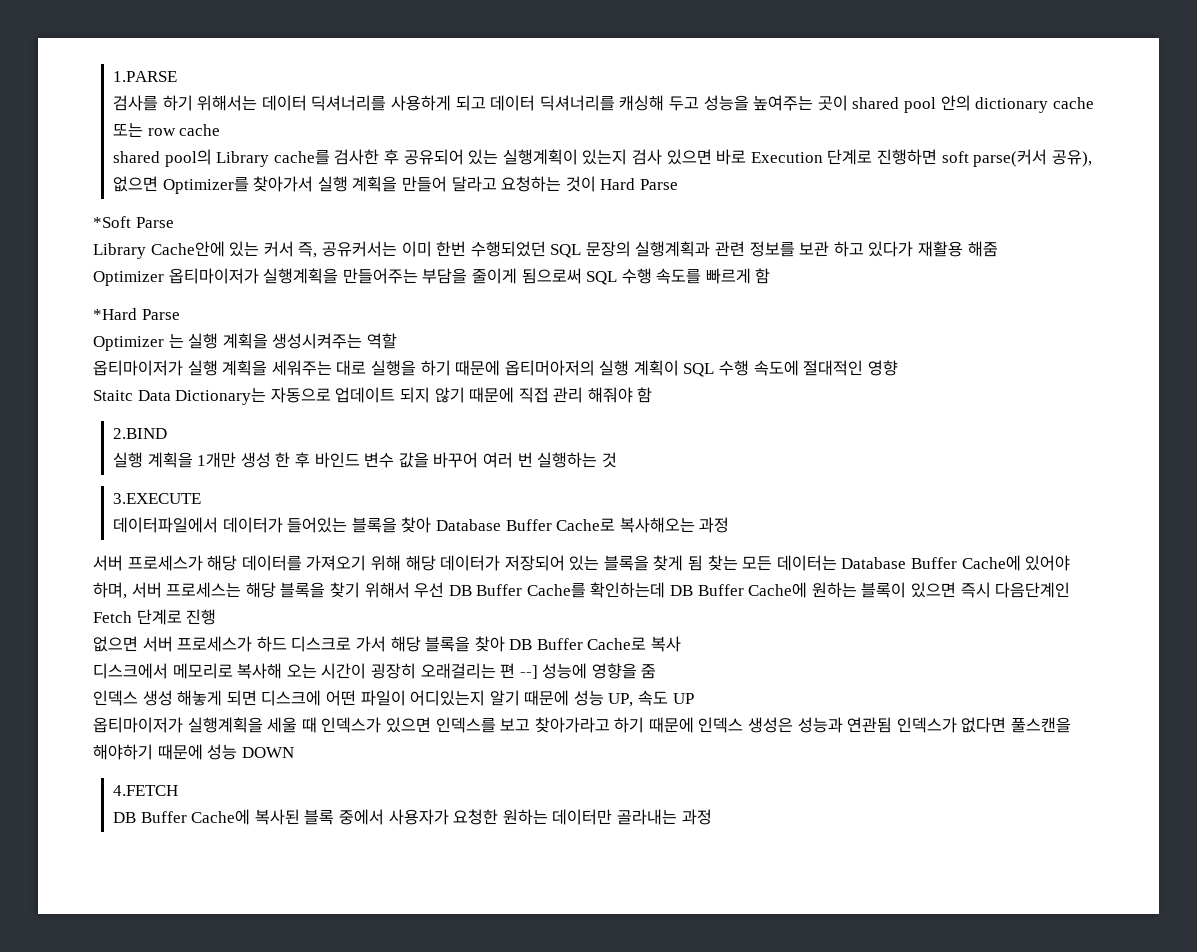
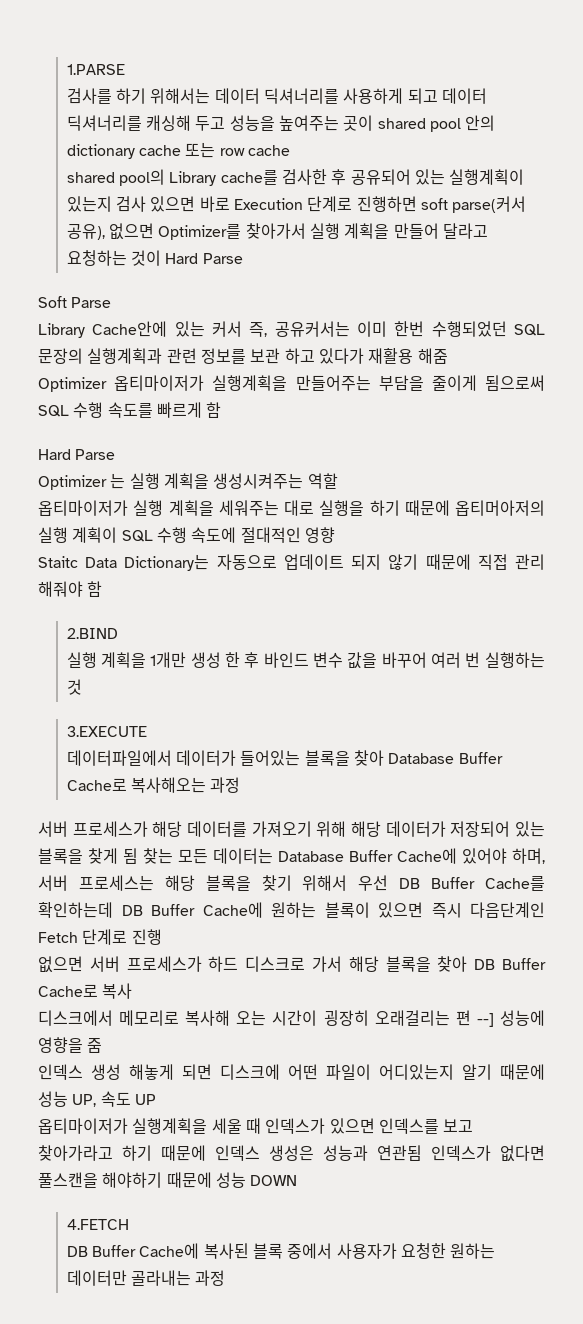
- *Soft Parse
+ Soft Parse
  Optimizer 옵티마이저가 실행계획을 만들어주는 부담을 줄이게 됨으로써 SQL 수행 속도를 빠르게 함
- *Hard Parse
+ Hard Parse

